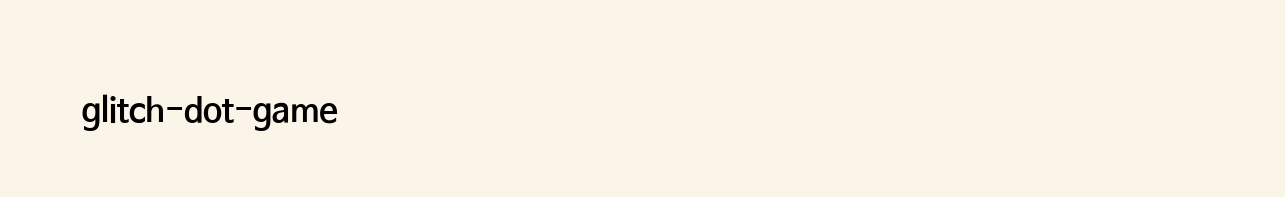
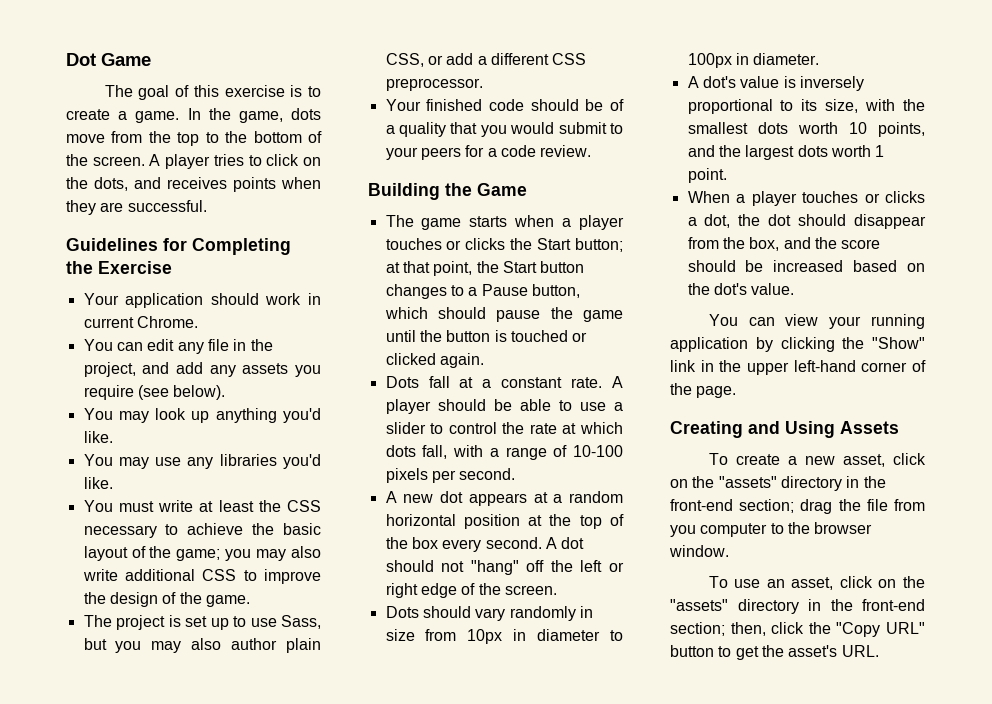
- glitch-dot-game
+ Dot Game
+ The goal of this exercise is to create a game. In the game, dots move from the top to the bottom of the screen. A player tries to click on the dots, and receives points when they are successful.
+ Guidelines for Completing the Exercise
+ Your application should work in current Chrome.
+ You can edit any file in the project, and add any assets you require (see below).
+ You may look up anything you'd like.
+ You may use any libraries you'd like.
+ You must write at least the CSS necessary to achieve the basic layout of the game; you may also write additional CSS to improve the design of the game.
+ The project is set up to use Sass, but you may also author plain CSS, or add a different CSS preprocessor.
+ Your finished code should be of a quality that you would submit to your peers for a code review.
+ Building the Game
+ The game starts when a player touches or clicks the Start button; at that point, the Start button changes to a Pause button, which should pause the game until the button is touched or clicked again.
+ Dots fall at a constant rate. A player should be able to use a slider to control the rate at which dots fall, with a range of 10-100 pixels per second.
+ A new dot appears at a random horizontal position at the top of the box every second. A dot should not "hang" off the left or right edge of the screen.
+ Dots should vary randomly in size from 10px in diameter to 100px in diameter.
+ A dot's value is inversely proportional to its size, with the smallest dots worth 10 points, and the largest dots worth 1 point.
+ When a player touches or clicks a dot, the dot should disappear from the box, and the score should be increased based on the dot's value.
+ You can view your running application by clicking the "Show" link in the upper left-hand corner of the page.
+ Creating and Using Assets
+ To create a new asset, click on the "assets" directory in the front-end section; drag the file from you computer to the browser window.
+ To use an asset, click on the "assets" directory in the front-end section; then, click the "Copy URL" button to get the asset's URL.

